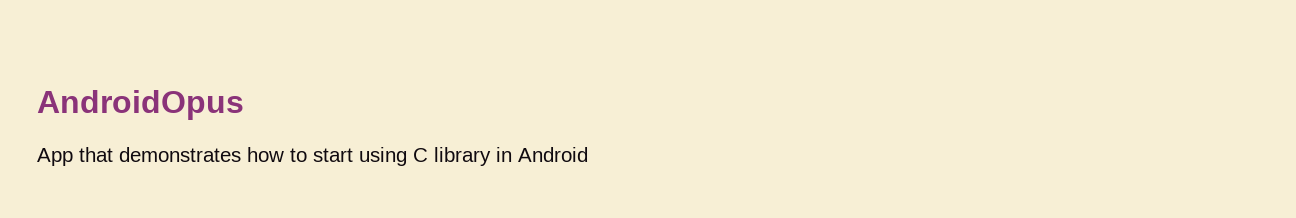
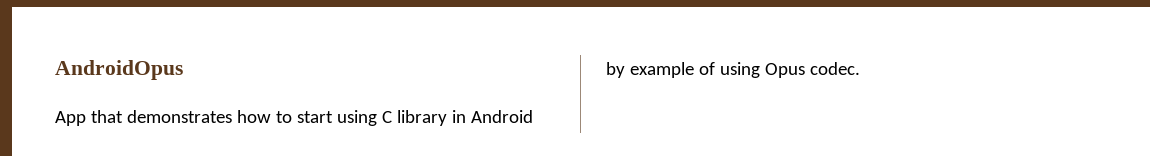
- App that demonstrates how to start using C library in Android
+ App that demonstrates how to start using C library in Android by example of using Opus codec.

